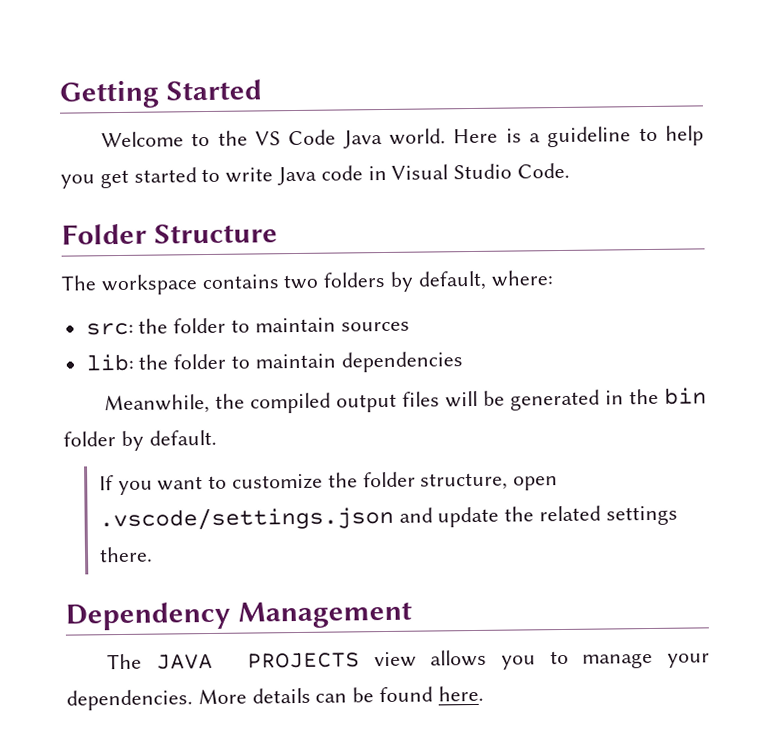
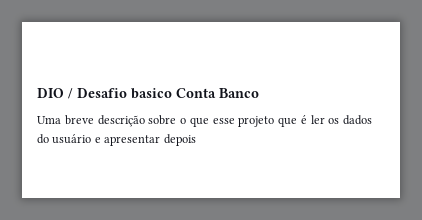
- Getting Started
- Welcome to the VS Code Java world. Here is a guideline to help you get started to write Java code in Visual Studio Code.
- Folder Structure
- The workspace contains two folders by default, where:
- src: the folder to maintain sources
- lib: the folder to maintain dependencies
- Meanwhile, the compiled output files will be generated in the bin folder by default.
- If you want to customize the folder structure, open .vscode/settings.json and update the related settings there.
- Dependency Management
- The JAVA PROJECTS view allows you to manage your dependencies. More details can be found here.
+ DIO / Desafio basico Conta Banco
+ Uma breve descrição sobre o que esse projeto que é ler os dados do usuário e apresentar depois

